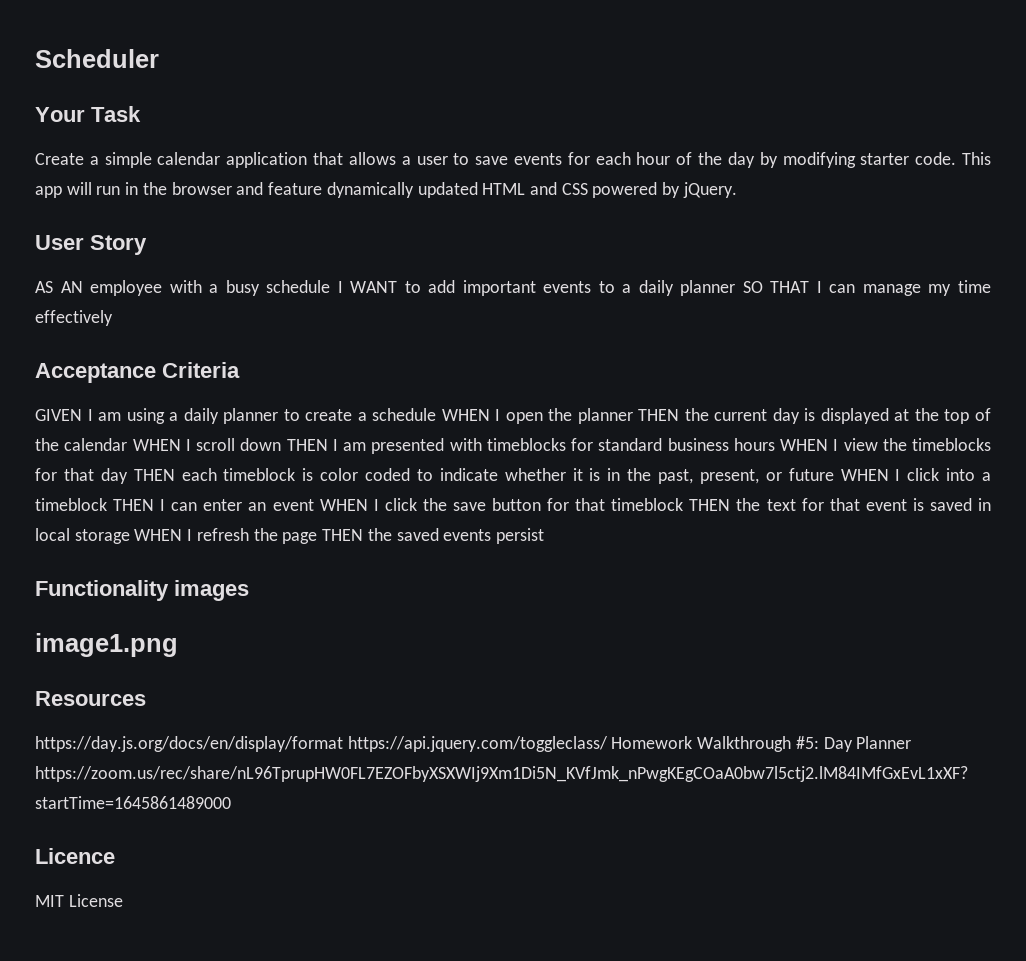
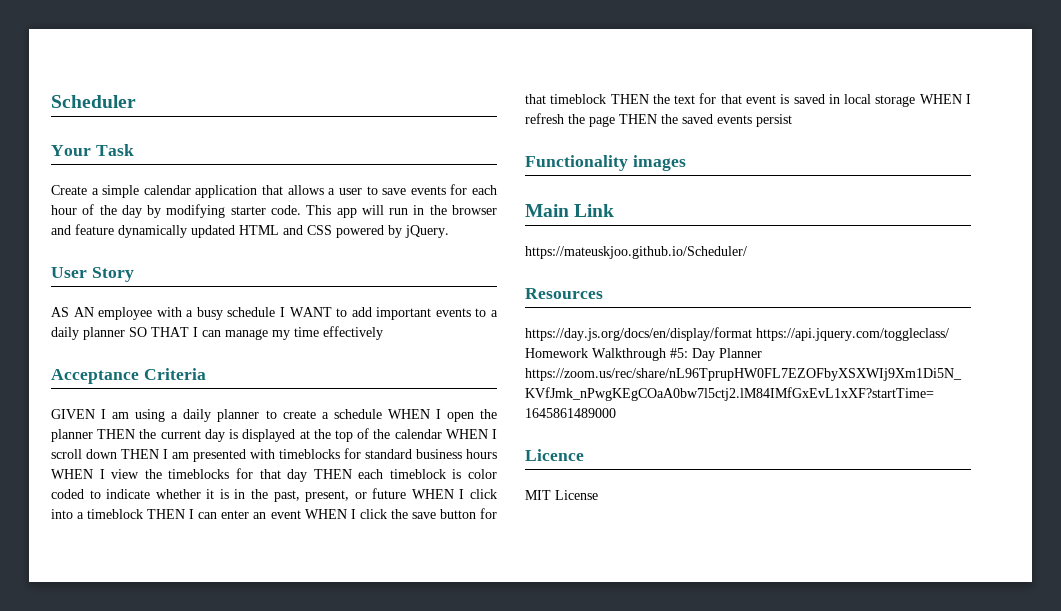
- image1.png
+ Main Link
+ https://mateuskjoo.github.io/Scheduler/

